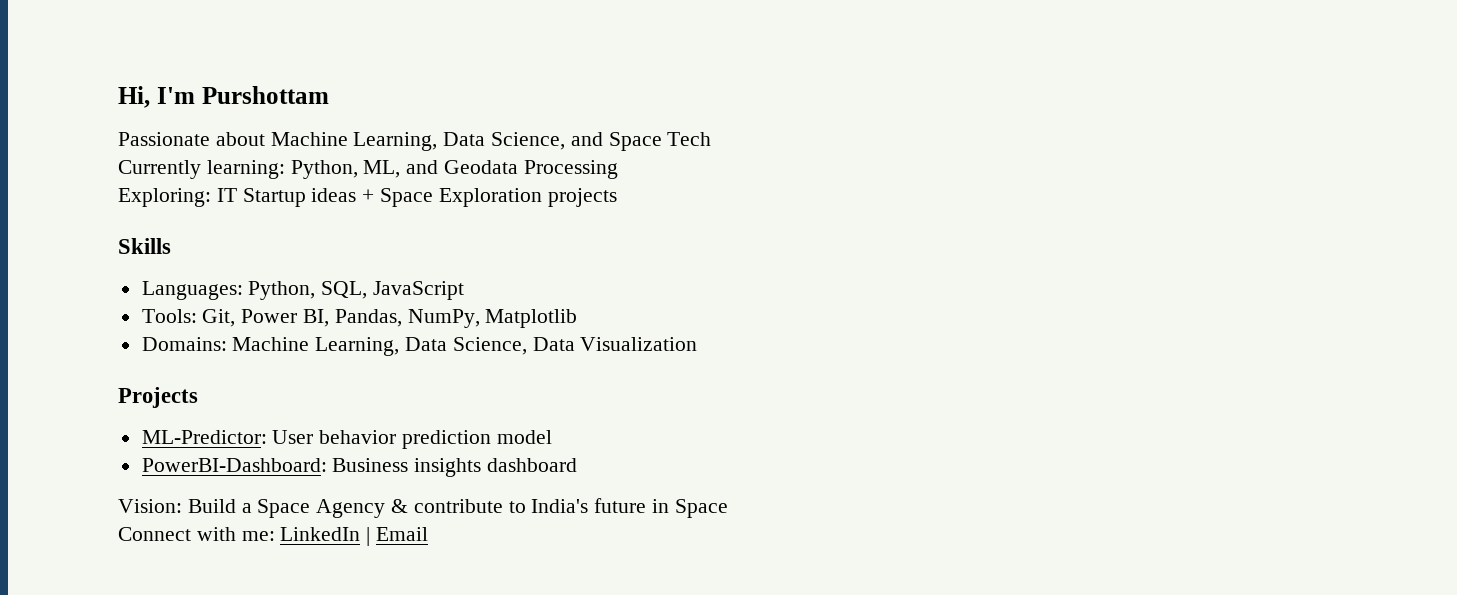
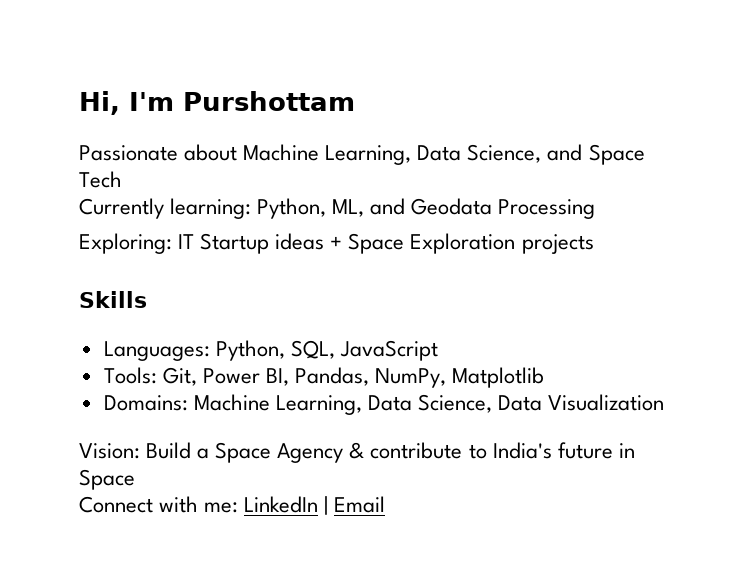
- Projects
- ML-Predictor: User behavior prediction model
- PowerBI-Dashboard: Business insights dashboard

